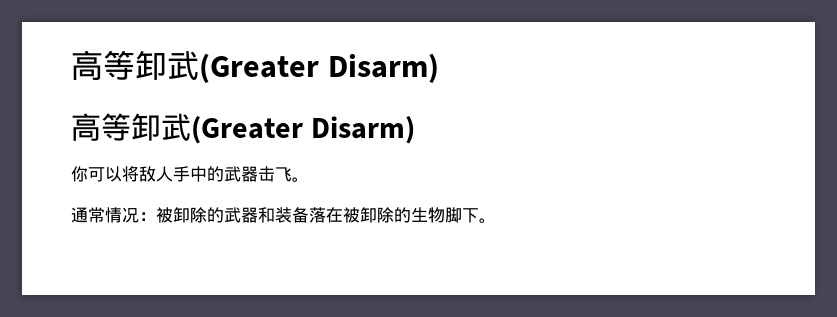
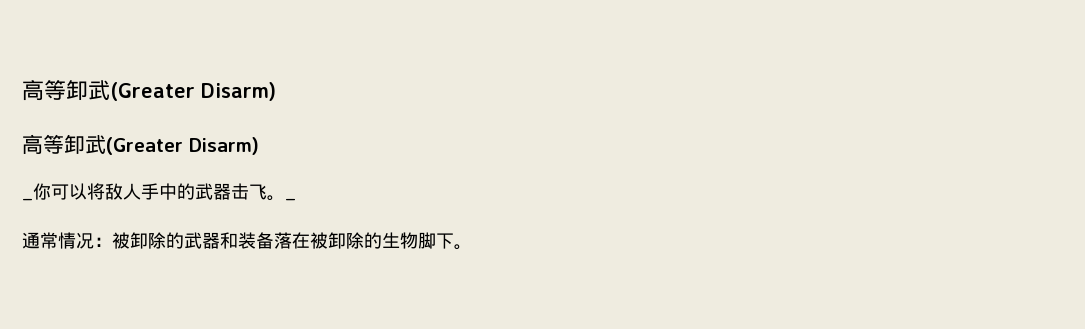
- 你可以将敌人手中的武器击飞。
+ _你可以将敌人手中的武器击飞。_

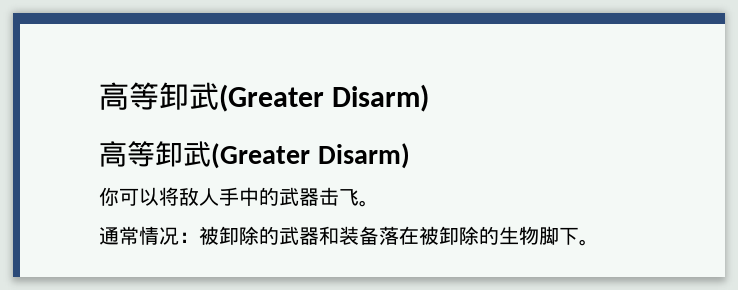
- _你可以将敌人手中的武器击飞。_
+ 你可以将敌人手中的武器击飞。

